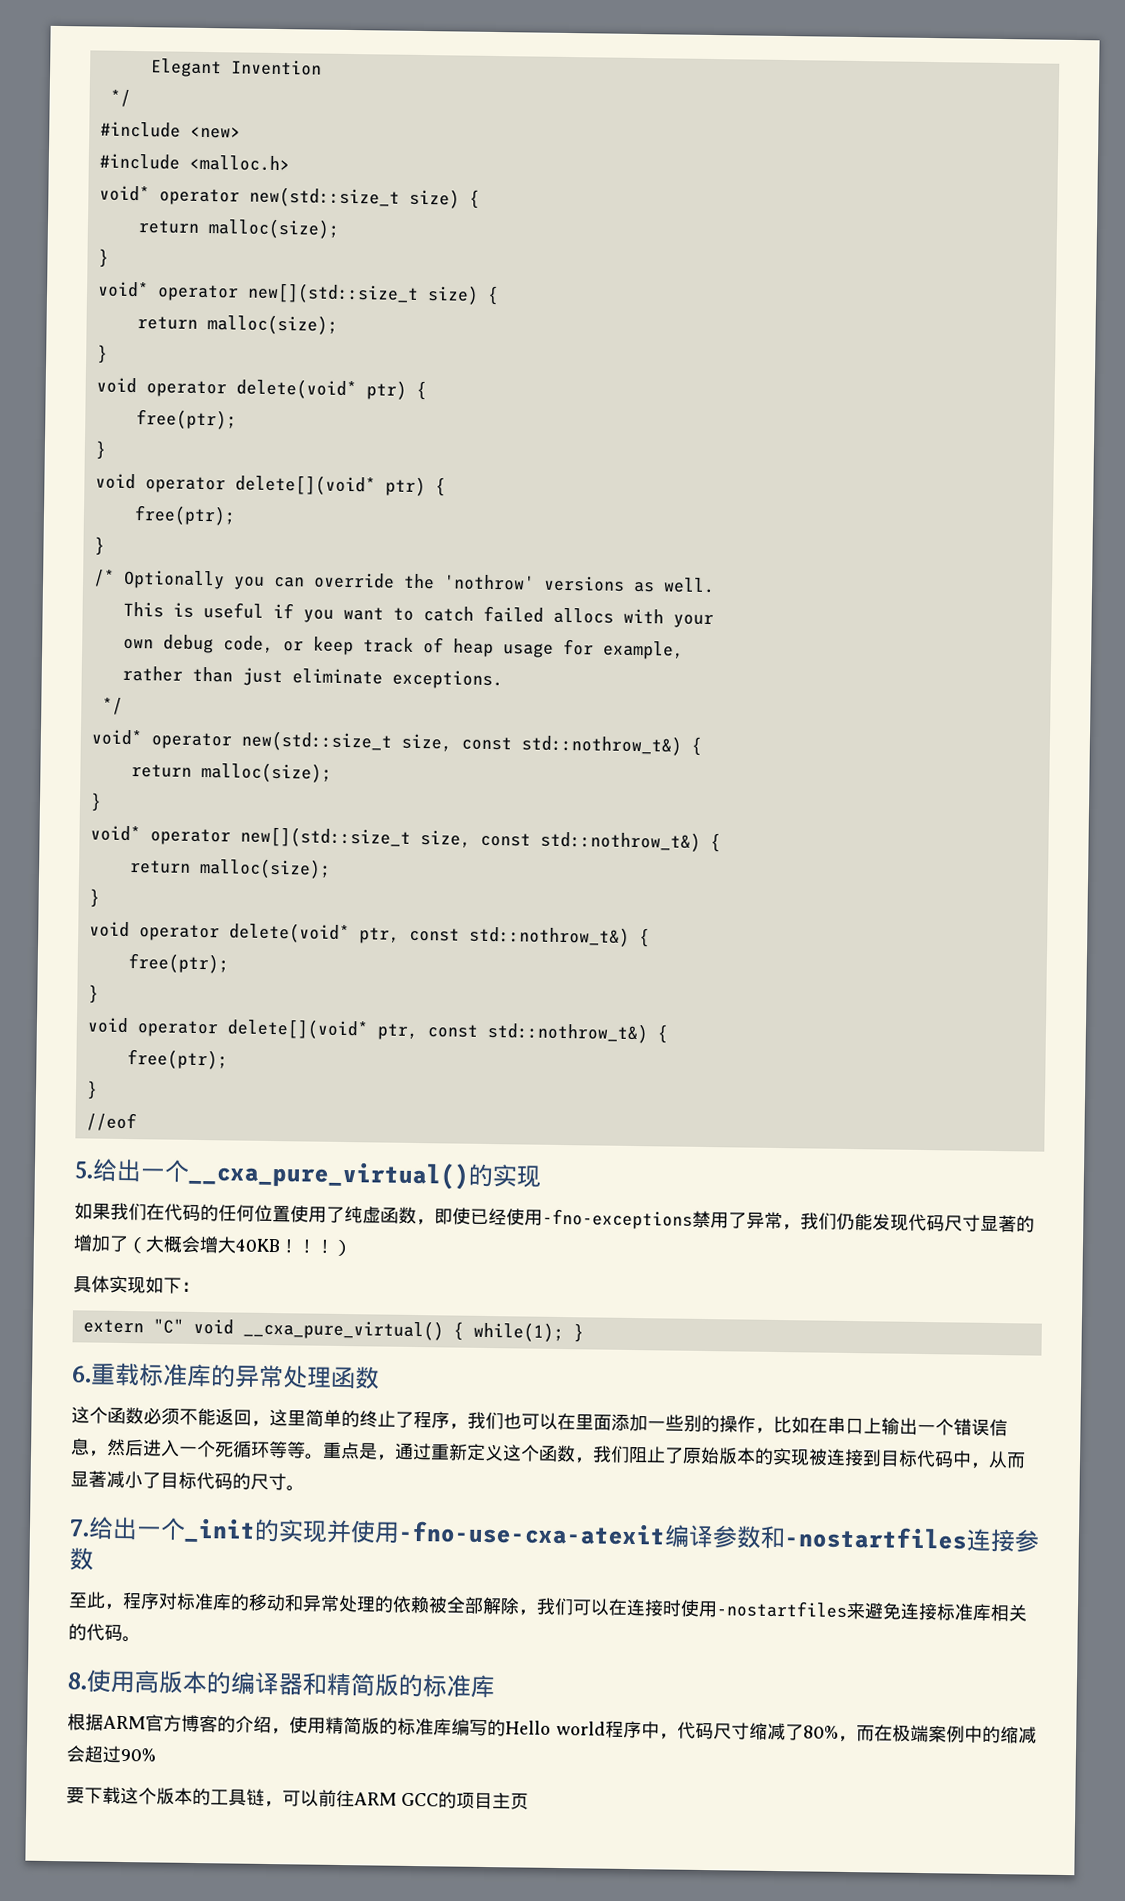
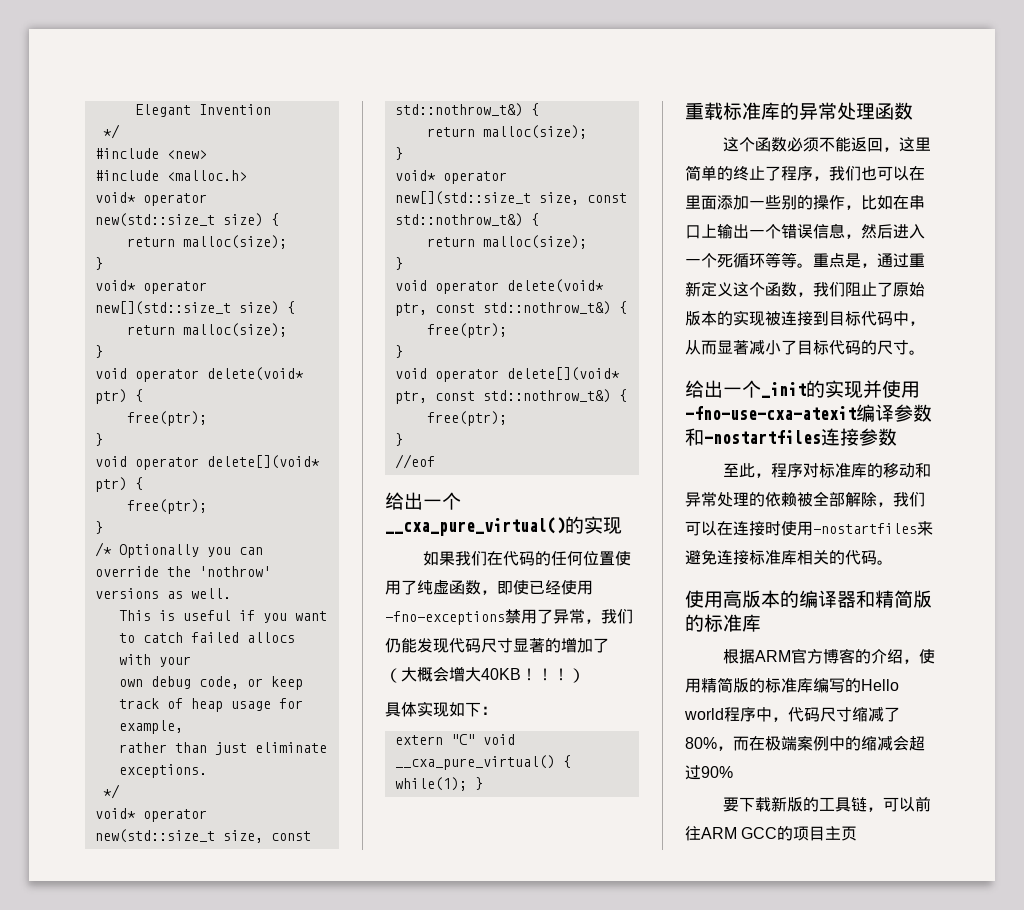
- 5.给出一个__cxa_pure_virtual()的实现
+ 给出一个__cxa_pure_virtual()的实现
- 6.重载标准库的异常处理函数
+ 重载标准库的异常处理函数
- 7.给出一个_init的实现并使用-fno-use-cxa-atexit编译参数和-nostartfiles连接参数
+ 给出一个_init的实现并使用-fno-use-cxa-atexit编译参数和-nostartfiles连接参数
- 8.使用高版本的编译器和精简版的标准库
+ 使用高版本的编译器和精简版的标准库
- 要下载这个版本的工具链，可以前往ARM GCC的项目主页
+ 要下载新版的工具链，可以前往ARM GCC的项目主页

